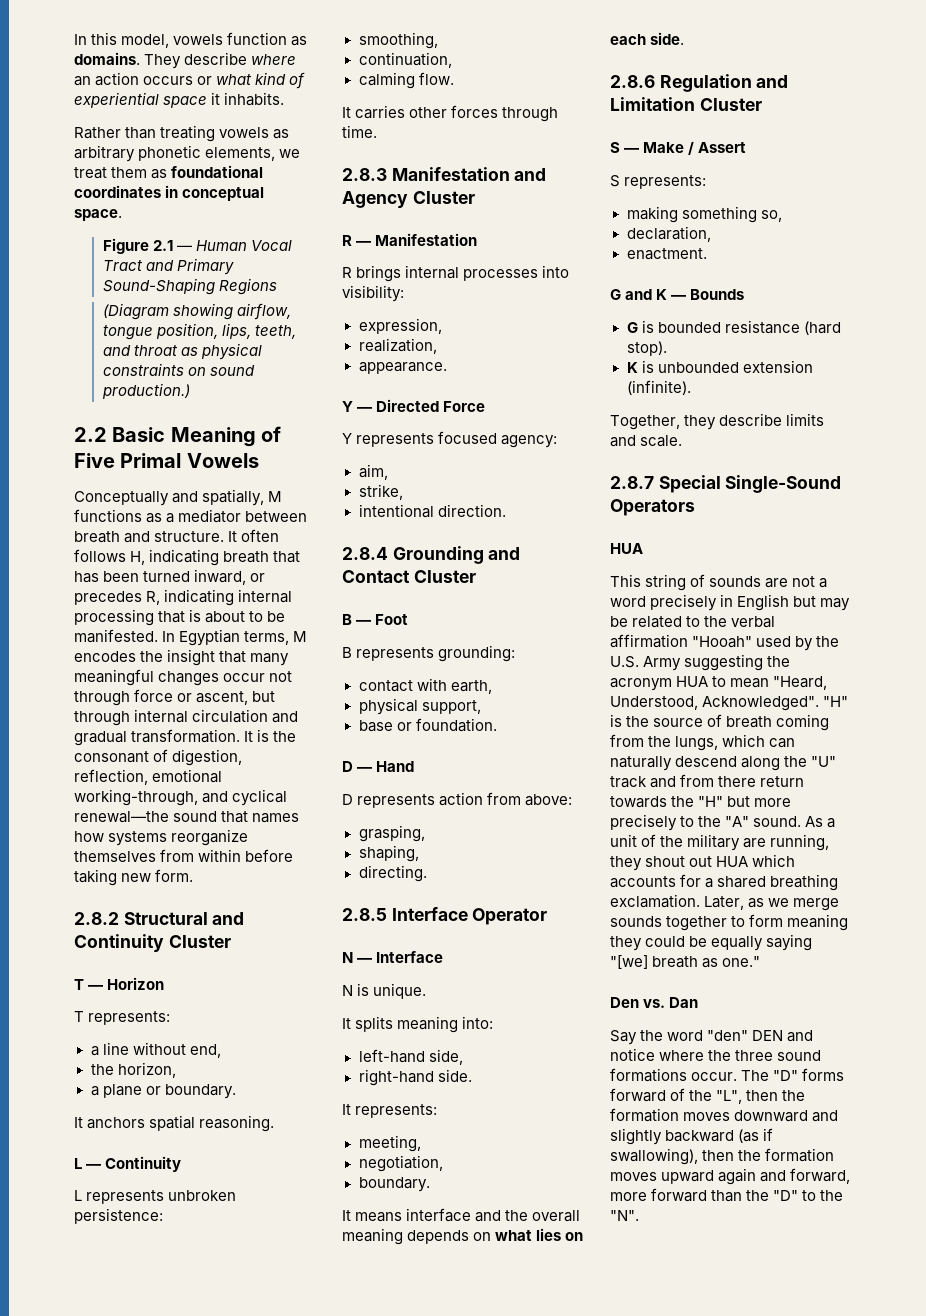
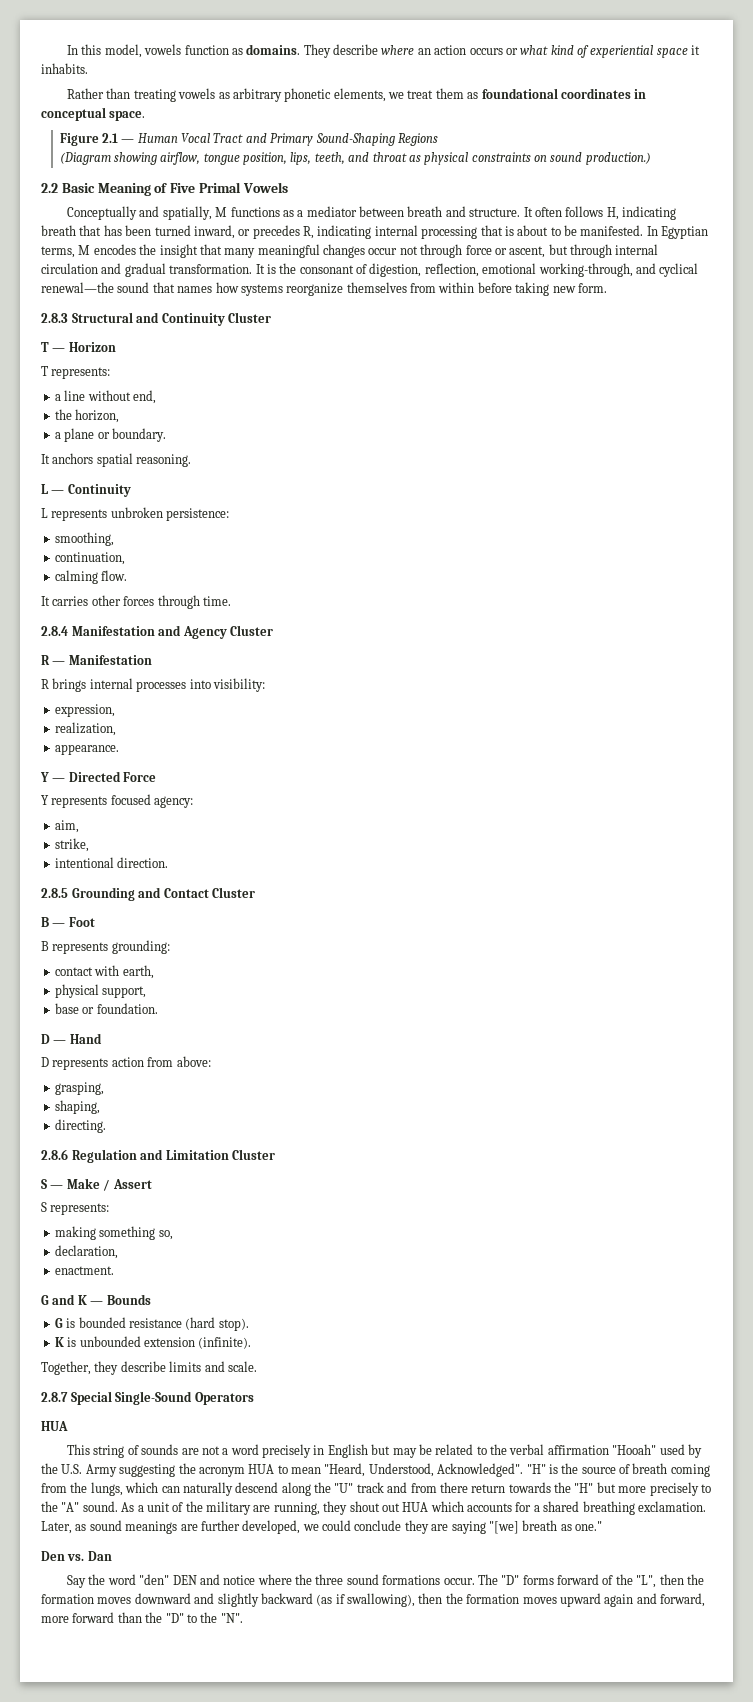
- 2.8.2 Structural and Continuity Cluster
+ 2.8.3 Structural and Continuity Cluster
- 2.8.3 Manifestation and Agency Cluster
+ 2.8.4 Manifestation and Agency Cluster
- 2.8.4 Grounding and Contact Cluster
+ 2.8.5 Grounding and Contact Cluster
- 2.8.5 Interface Operator
- N — Interface
- N is unique.
- It splits meaning into:
- left-hand side,
- right-hand side.
- It represents:
- meeting,
- negotiation,
- boundary.
- It means interface and the overall meaning depends on what lies on each side.
- Later, as we merge sounds together to form meaning they could be equally saying "[we] breath as one."
+ Later, as sound meanings are further developed, we could conclude they are saying "[we] breath as one."

